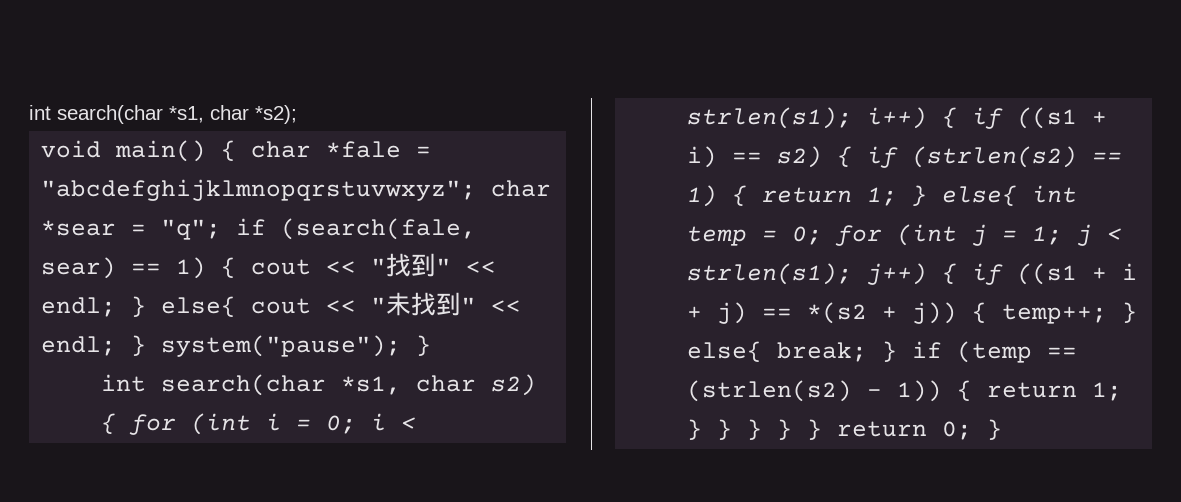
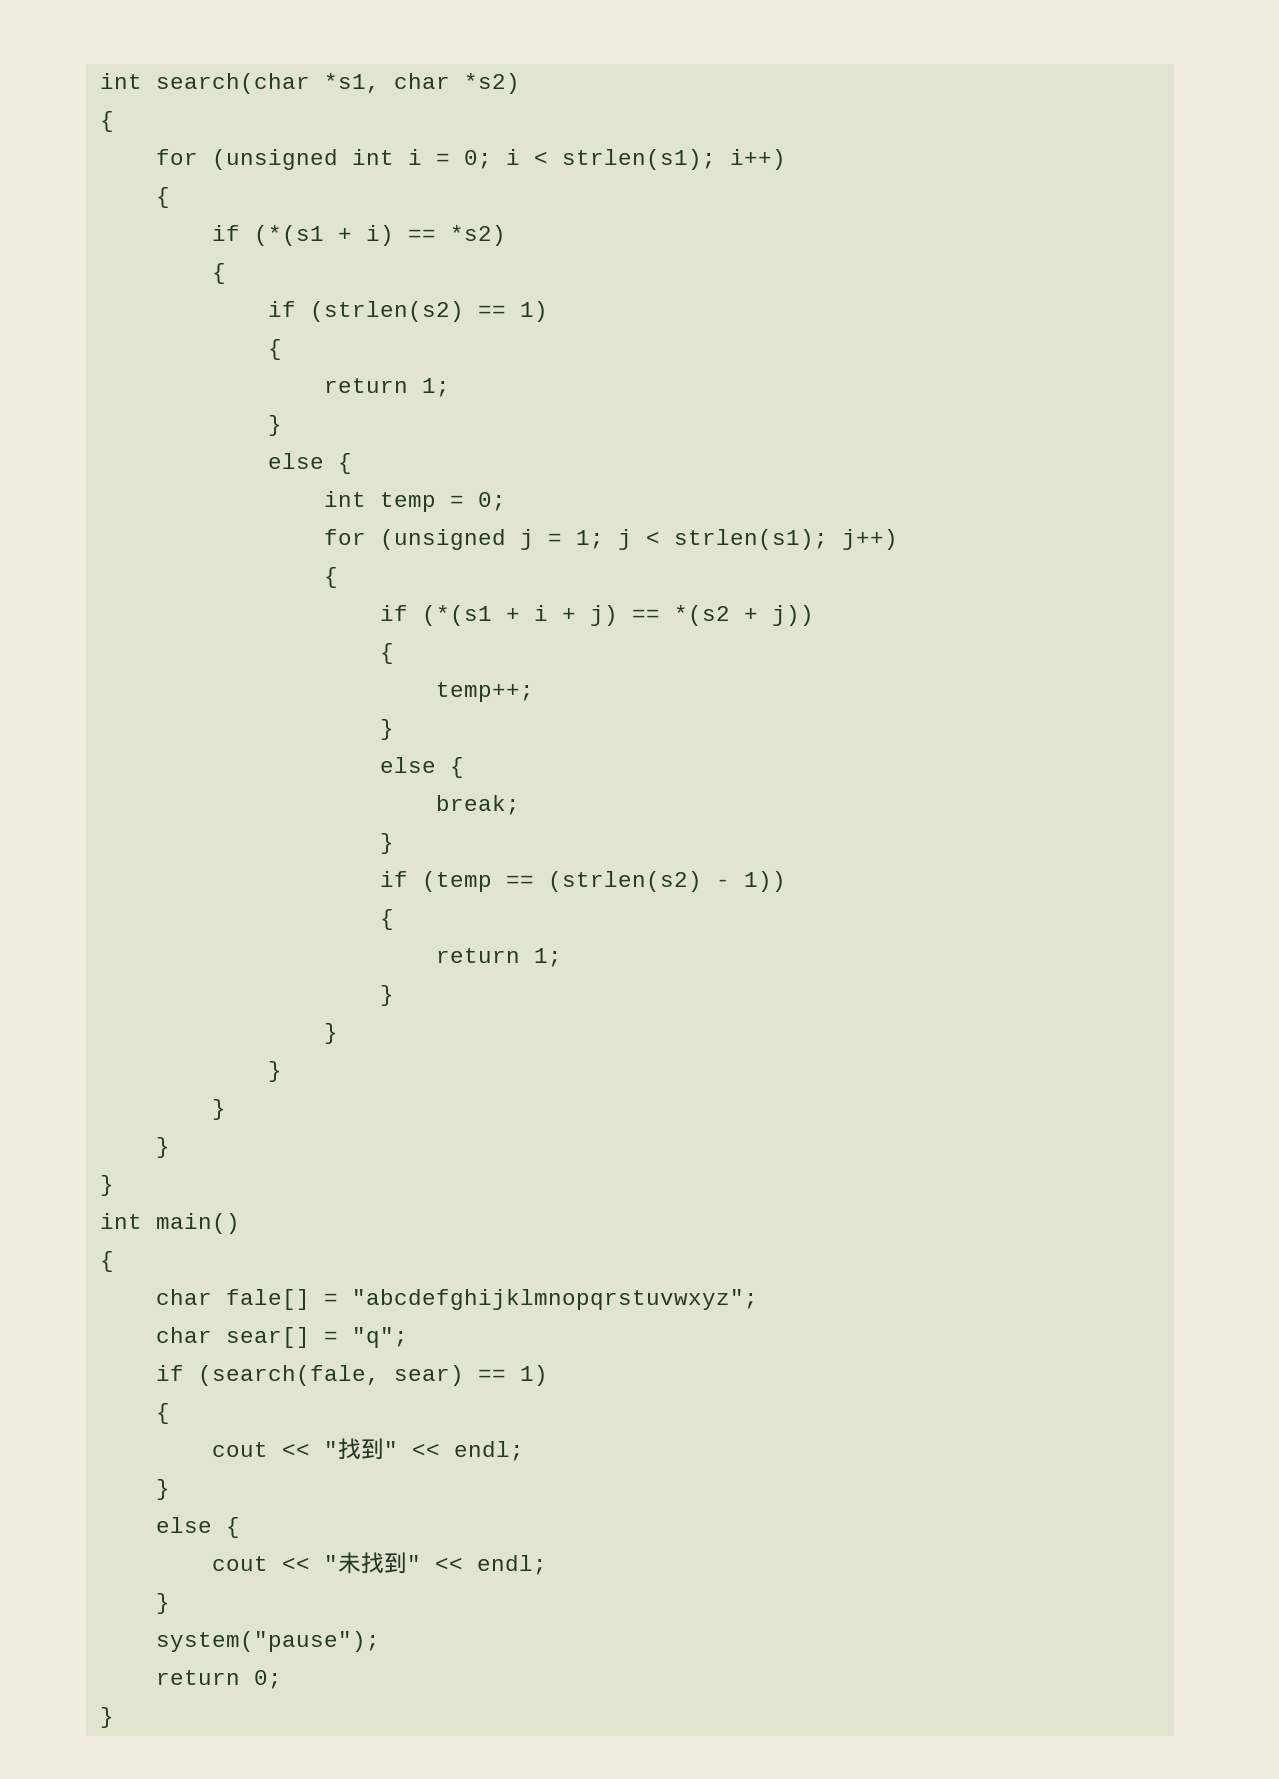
- int search(char *s1, char *s2);
- void main() { char *fale = "abcdefghijklmnopqrstuvwxyz"; char *sear = "q"; if (search(fale, sear) == 1) { cout << "找到" << endl; } else{ cout << "未找到" << endl; } system("pause"); }
- int search(char *s1, char s2) { for (int i = 0; i < strlen(s1); i++) { if ((s1 + i) == s2) { if (strlen(s2) == 1) { return 1; } else{ int temp = 0; for (int j = 1; j < strlen(s1); j++) { if ((s1 + i + j) == *(s2 + j)) { temp++; } else{ break; } if (temp == (strlen(s2) - 1)) { return 1; } } } } } return 0; }
+ int search(char *s1, char *s2)
+ {
+ for (unsigned int i = 0; i < strlen(s1); i++)
+ {
+ if (*(s1 + i) == *s2)
+ {
+ if (strlen(s2) == 1)
+ {
+ return 1;
+ }
+ else {
+ int temp = 0;
+ for (unsigned j = 1; j < strlen(s1); j++)
+ {
+ if (*(s1 + i + j) == *(s2 + j))
+ {
+ temp++;
+ }
+ else {
+ break;
+ }
+ if (temp == (strlen(s2) - 1))
+ {
+ return 1;
+ }
+ }
+ }
+ }
+ }
+ }
+ int main()
+ {
+ char fale[] = "abcdefghijklmnopqrstuvwxyz";
+ char sear[] = "q";
+ if (search(fale, sear) == 1)
+ {
+ cout << "找到" << endl;
+ }
+ else {
+ cout << "未找到" << endl;
+ }
+ system("pause");
+ return 0;
+ }

